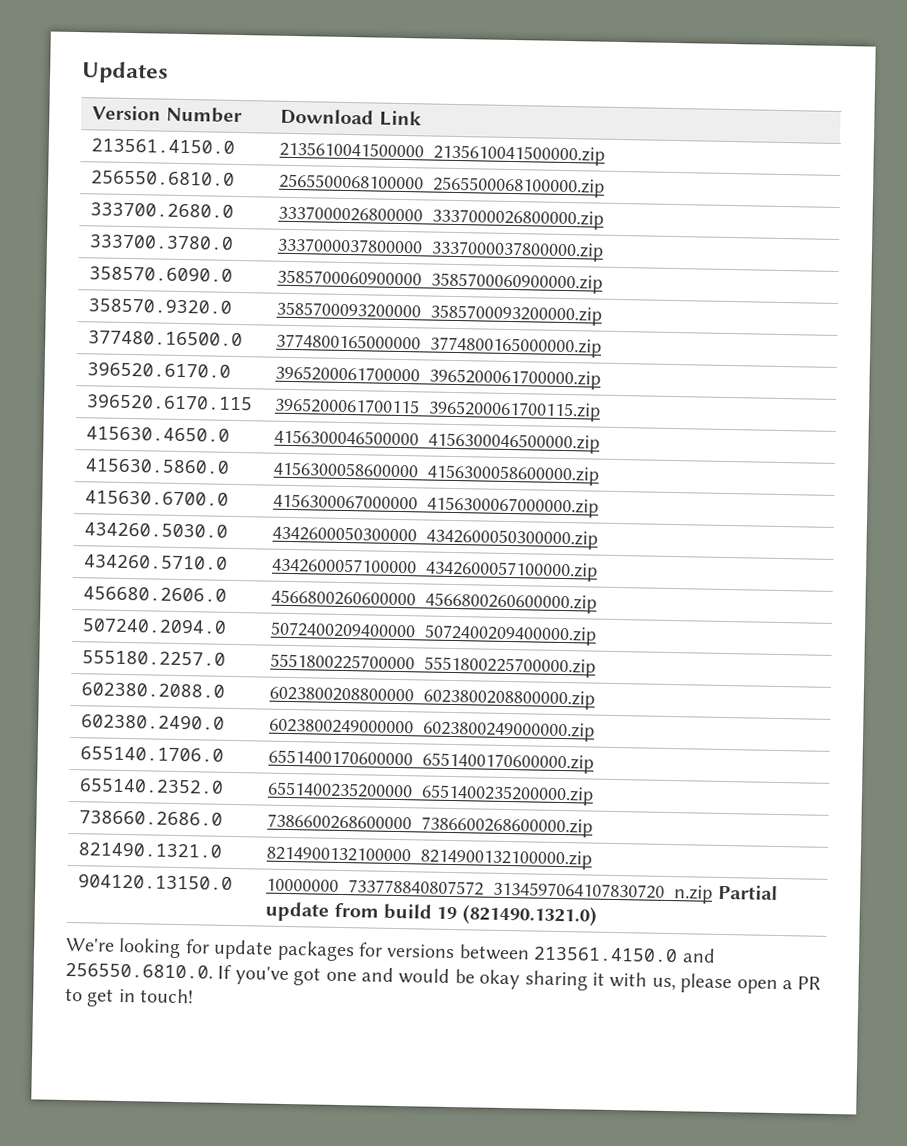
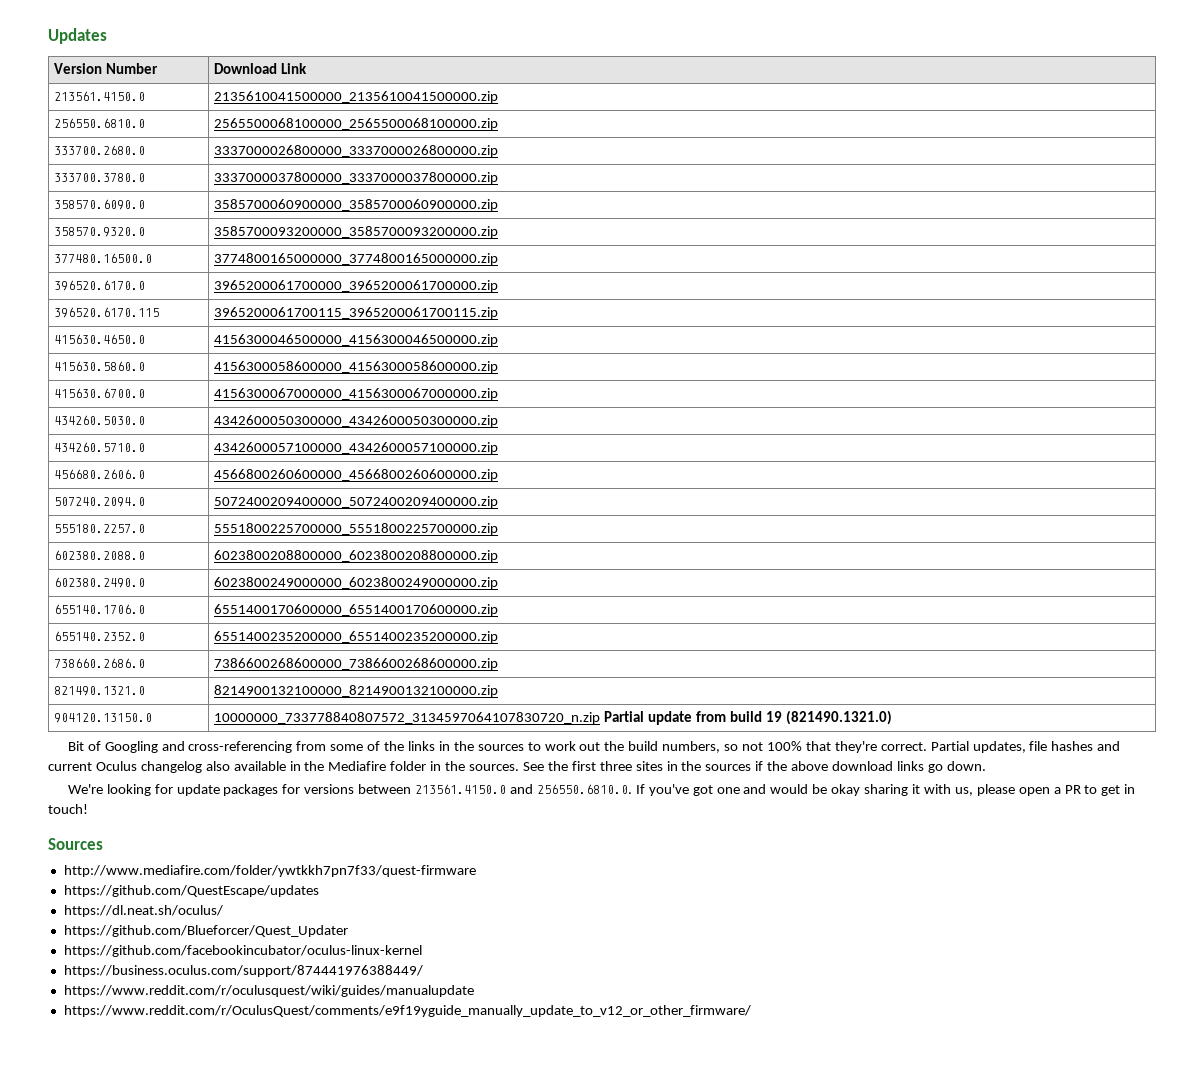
+ Bit of Googling and cross-referencing from some of the links in the sources to work out the build numbers, so not 100% that they're correct. Partial updates, file hashes and current Oculus changelog also available in the Mediafire folder in the sources. See the first three sites in the sources if the above download links go down.
+ Sources
+ http://www.mediafire.com/folder/ywtkkh7pn7f33/quest-firmware
+ https://github.com/QuestEscape/updates
+ https://dl.neat.sh/oculus/
+ https://github.com/Blueforcer/Quest_Updater
+ https://github.com/facebookincubator/oculus-linux-kernel
+ https://business.oculus.com/support/874441976388449/
+ https://www.reddit.com/r/oculusquest/wiki/guides/manualupdate
+ https://www.reddit.com/r/OculusQuest/comments/e9f19yguide_manually_update_to_v12_or_other_firmware/

